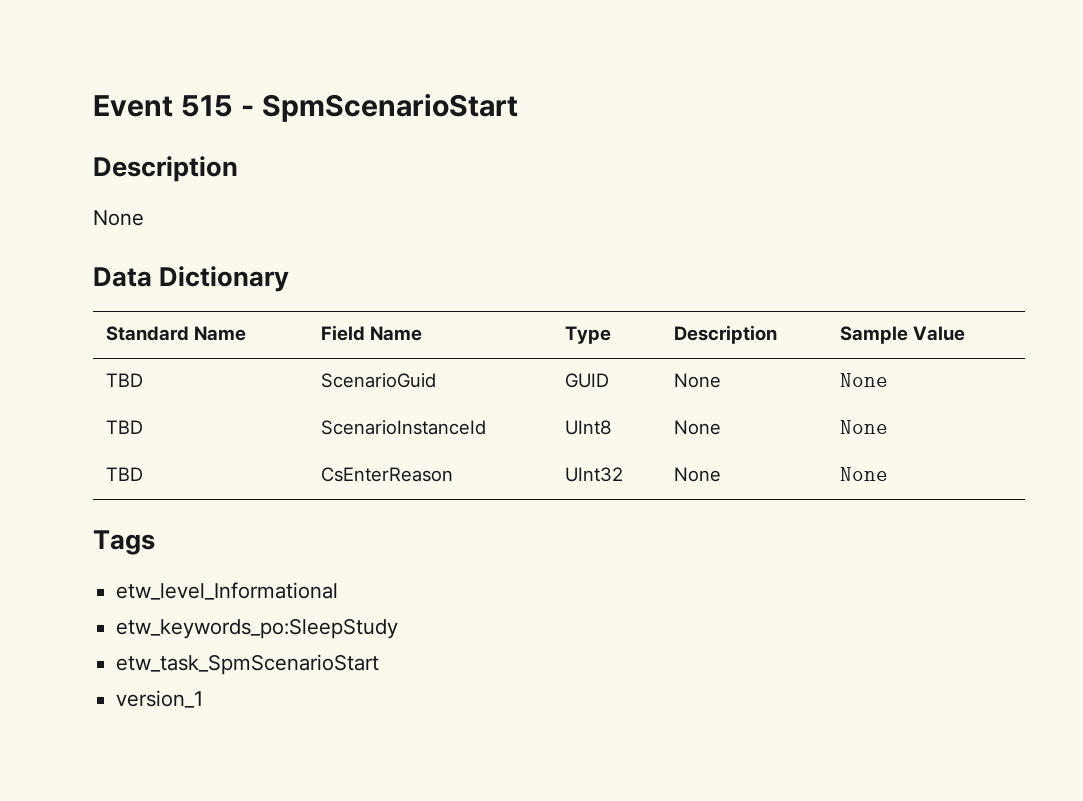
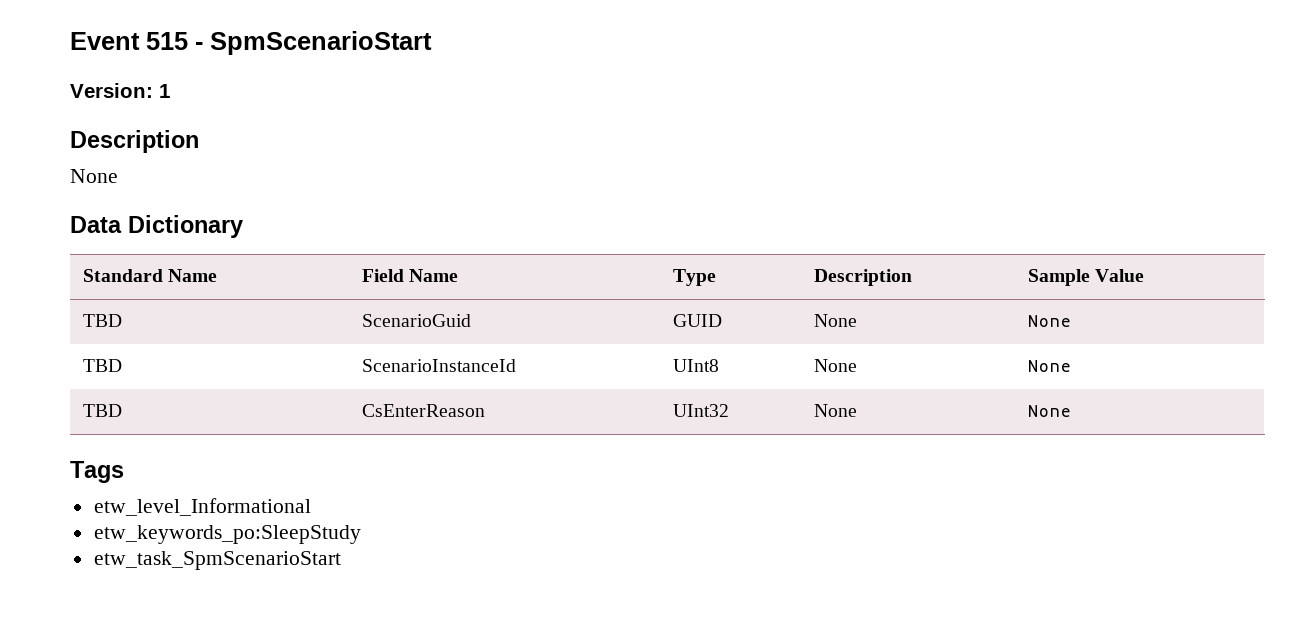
+ Version: 1
- version_1

